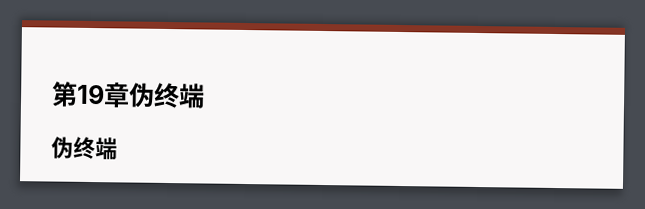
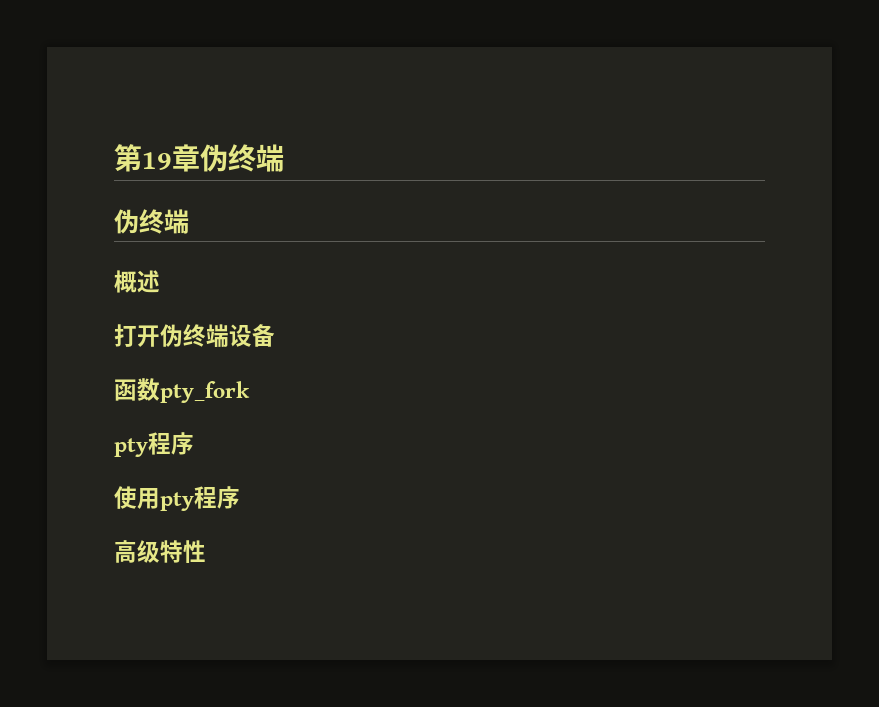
+ 概述
+ 打开伪终端设备
+ 函数pty_fork
+ pty程序
+ 使用pty程序
+ 高级特性

